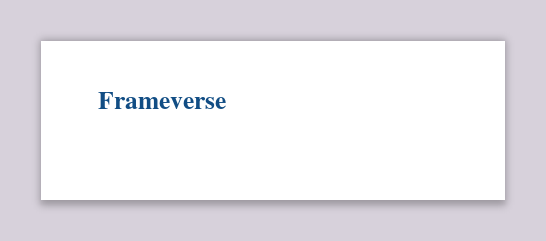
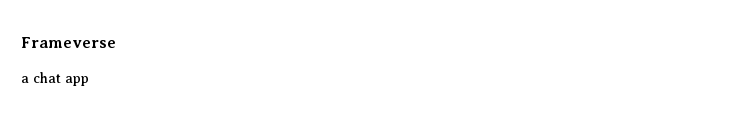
+ a chat app

